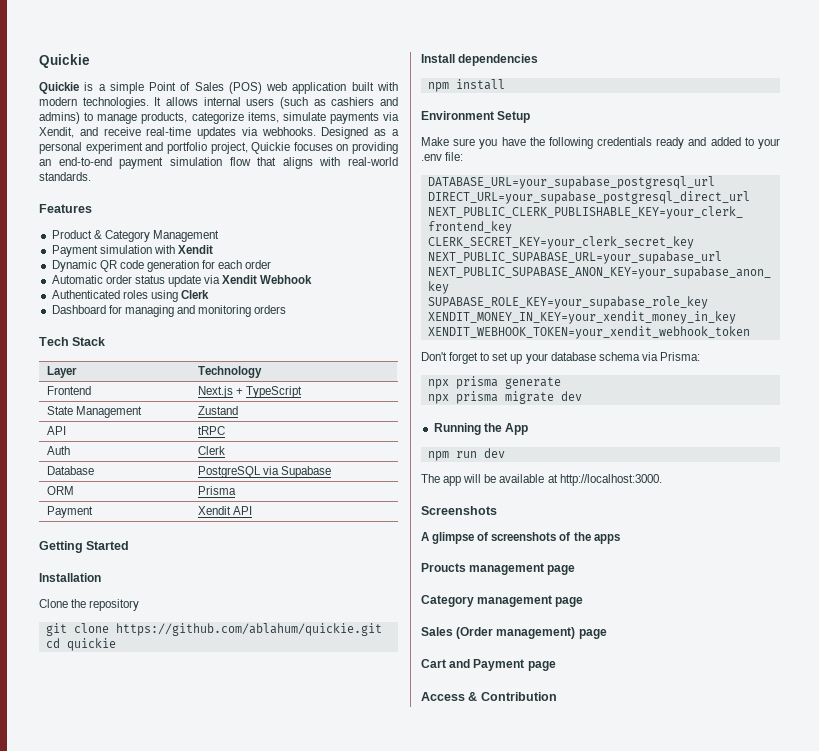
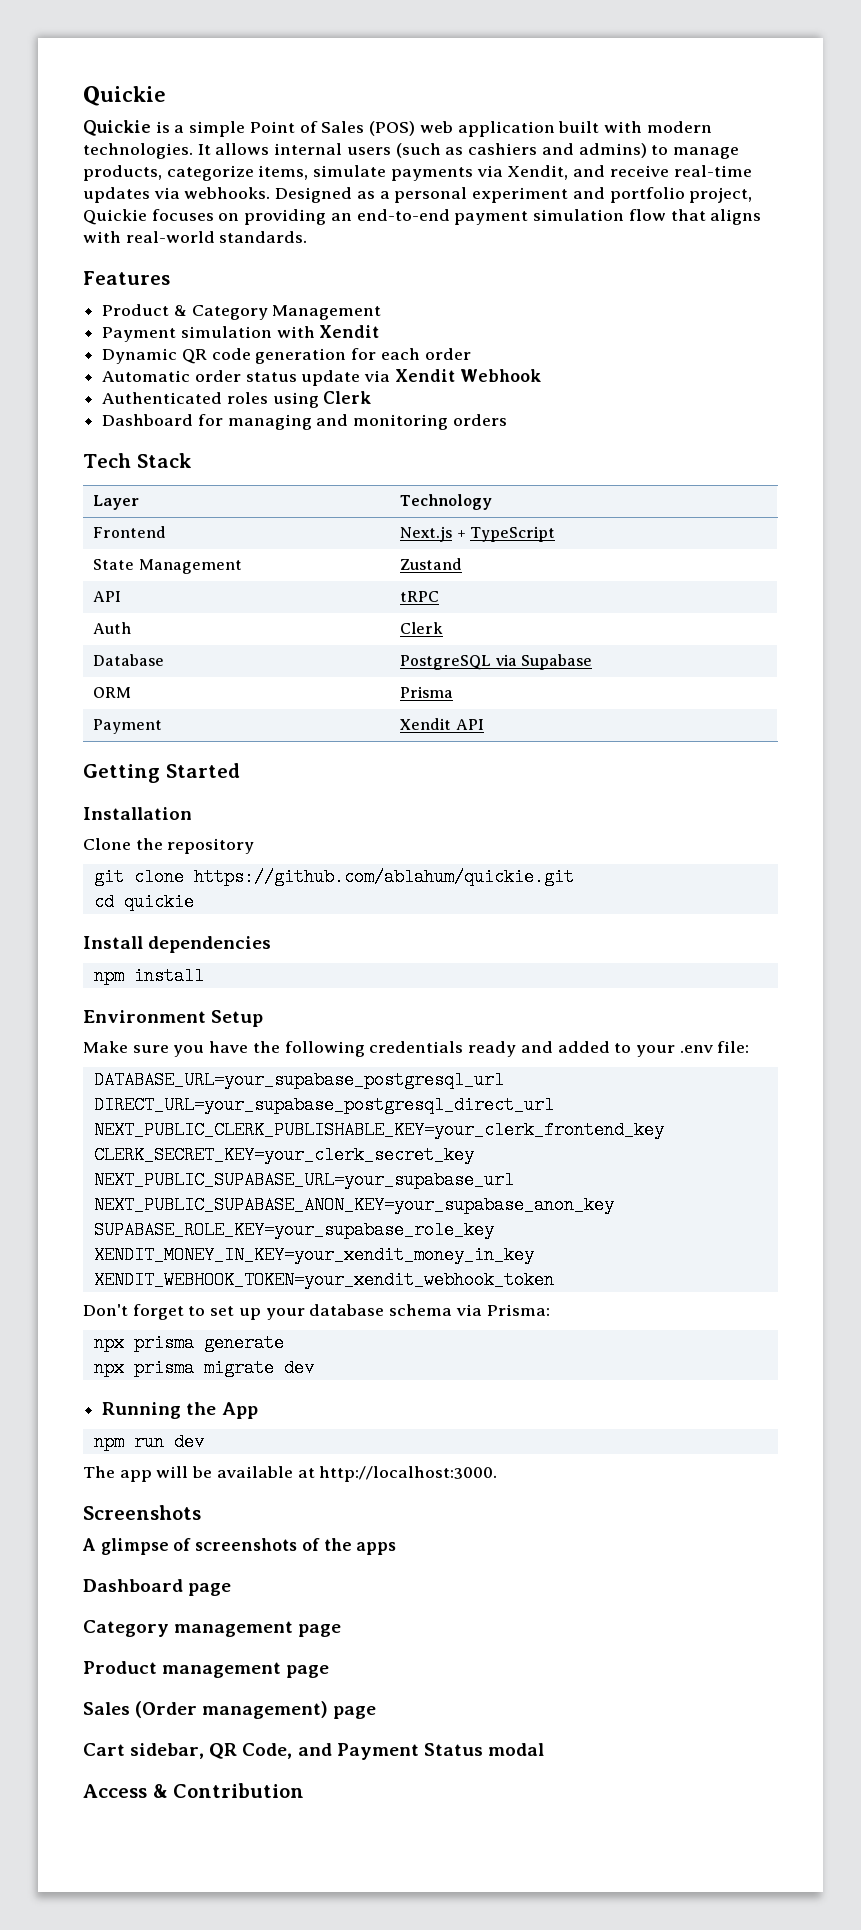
- Proucts management page
+ Dashboard page
  Category management page
+ Product management page
- Cart and Payment page
+ Cart sidebar, QR Code, and Payment Status modal

